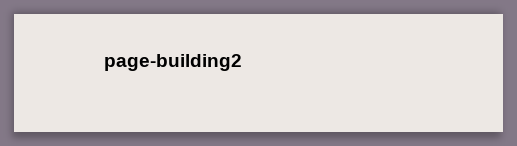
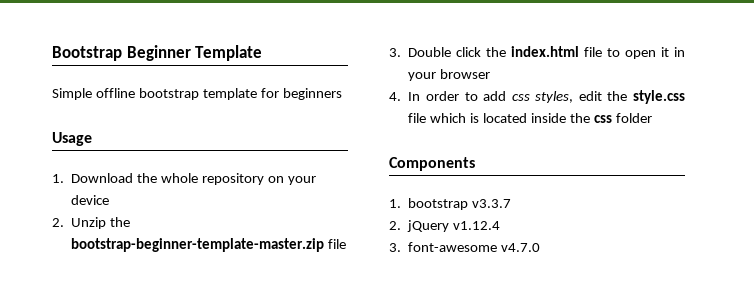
- page-building2
+ Bootstrap Beginner Template
+ Simple offline bootstrap template for beginners
+ Usage
+ 1. Download the whole repository on your device
+ 2. Unzip the bootstrap-beginner-template-master.zip file
+ 3. Double click the index.html file to open it in your browser
+ 4. In order to add css styles, edit the style.css file which is located inside the css folder
+ Components
+ 1. bootstrap v3.3.7
+ 2. jQuery v1.12.4
+ 3. font-awesome v4.7.0

